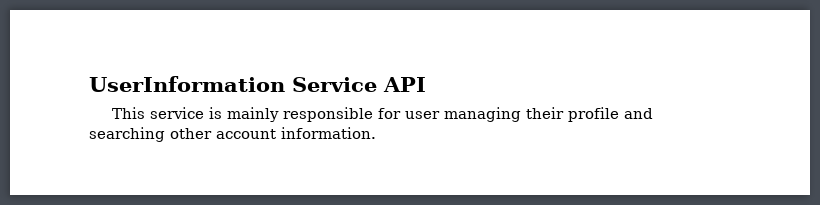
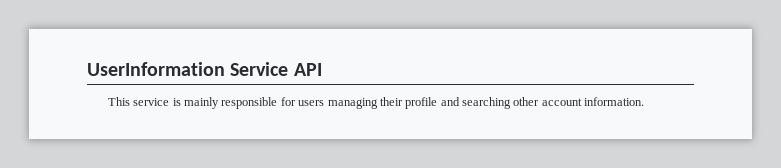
- This service is mainly responsible for user managing their profile and searching other account information.
+ This service is mainly responsible for users managing their profile and searching other account information.

